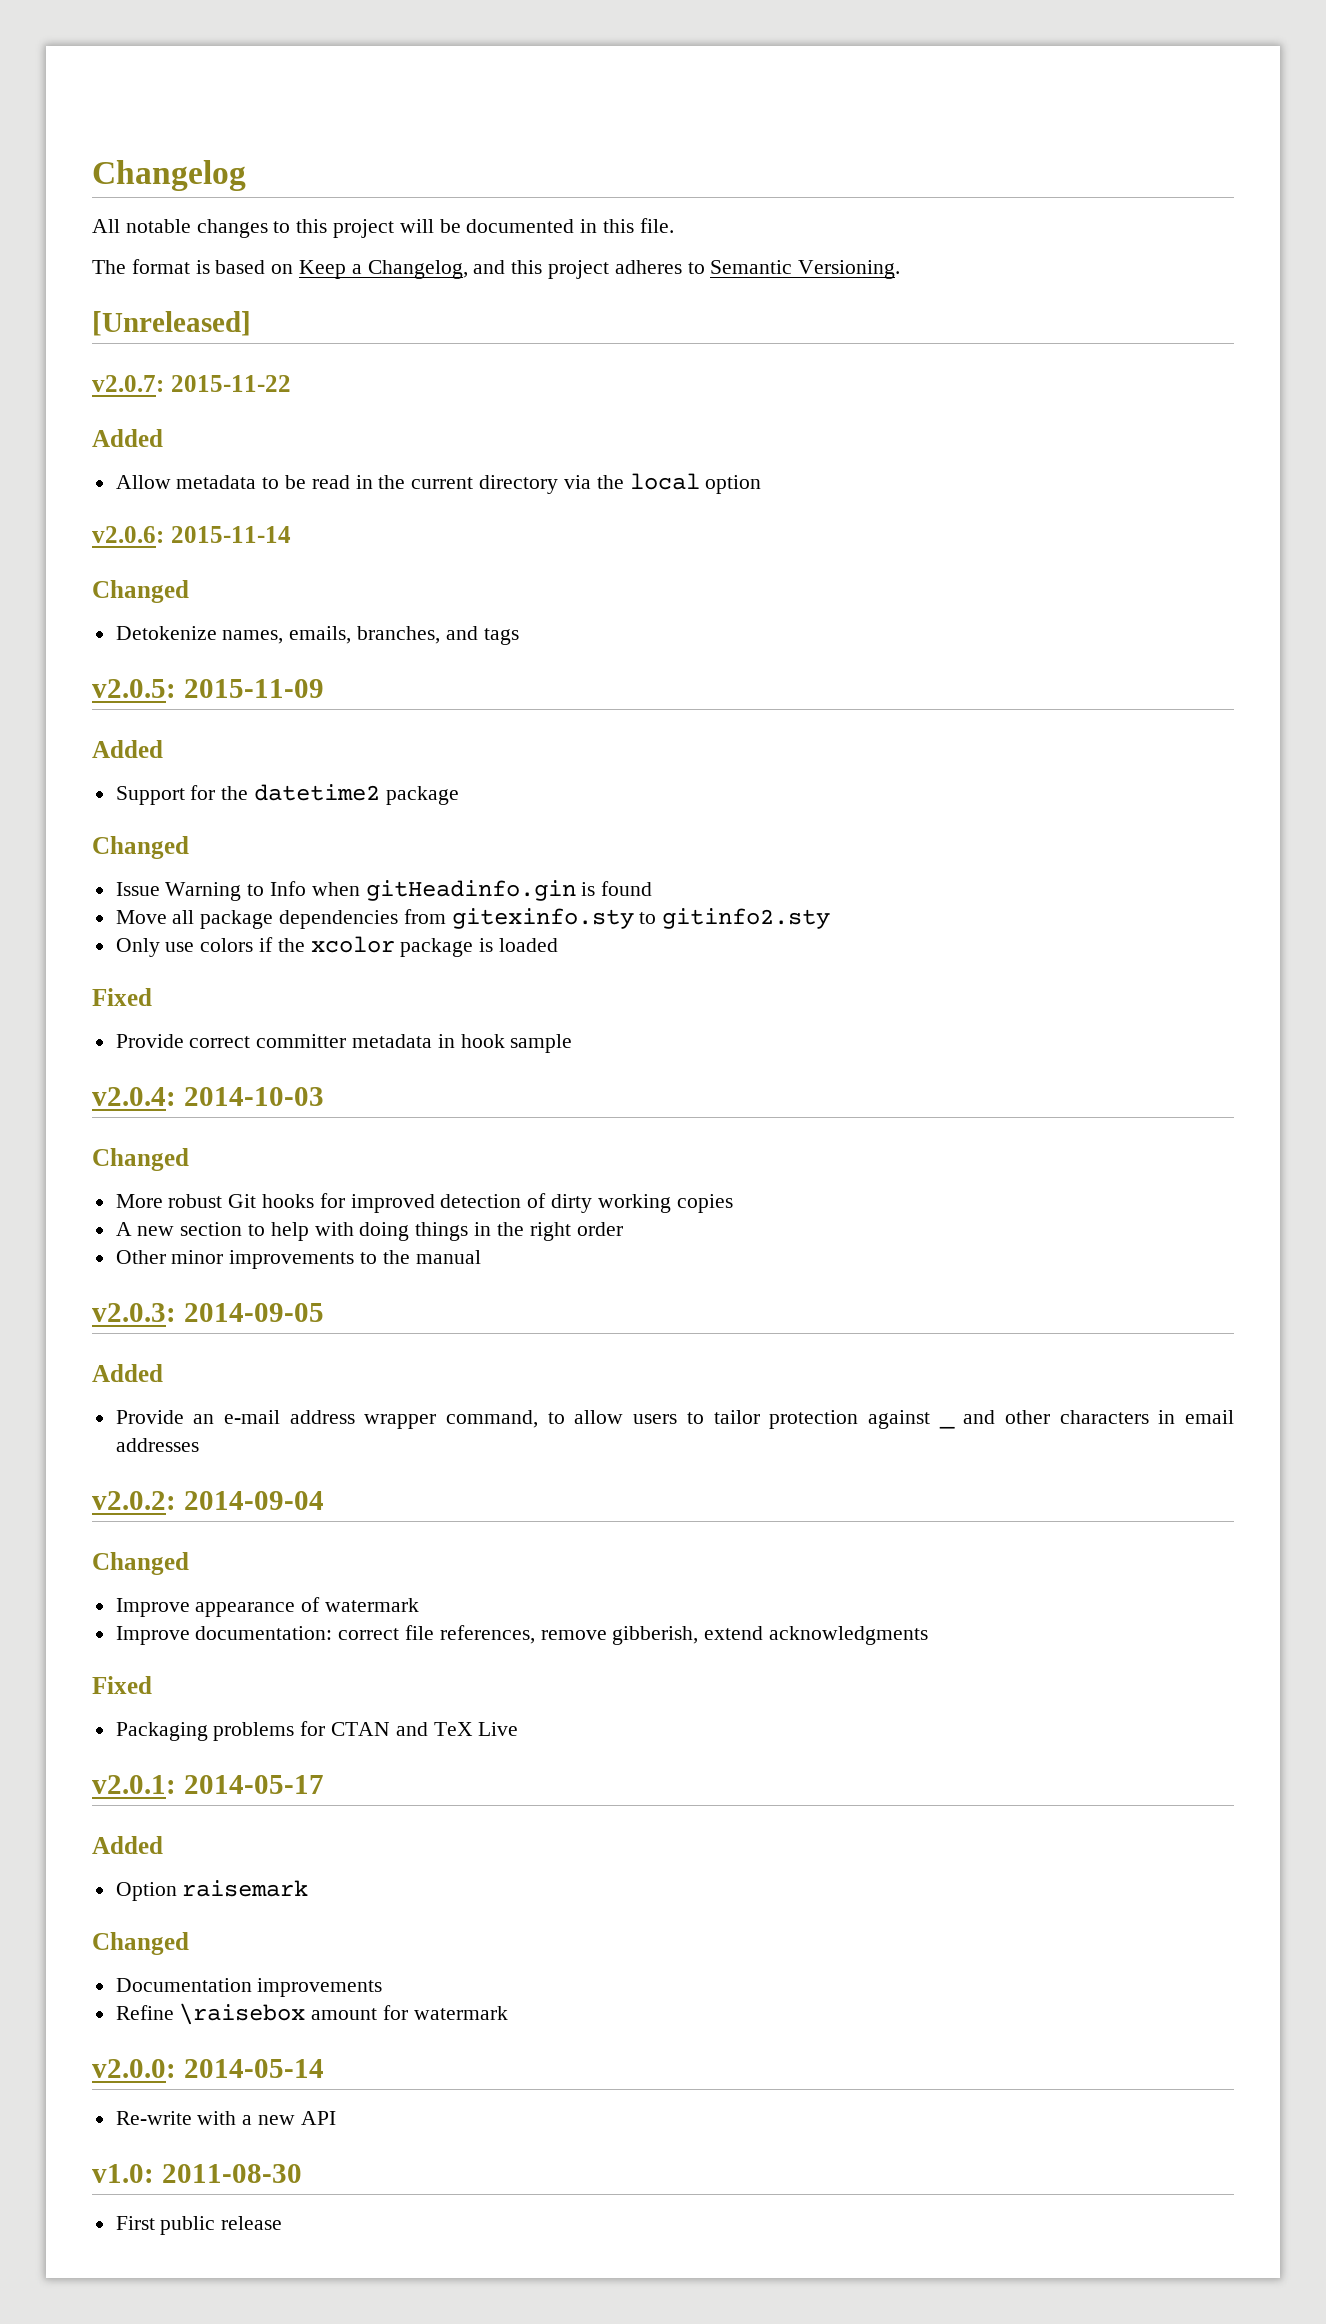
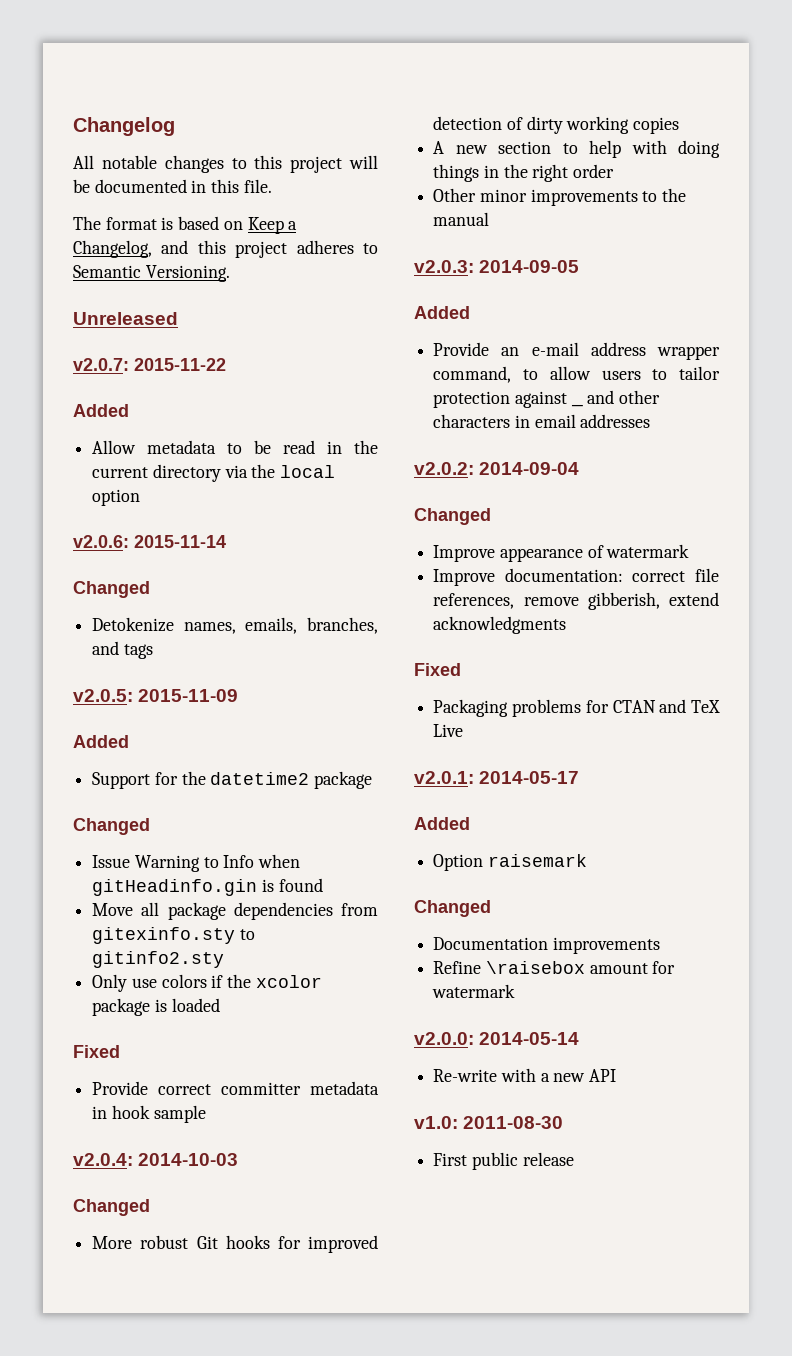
- [Unreleased]
+ Unreleased

